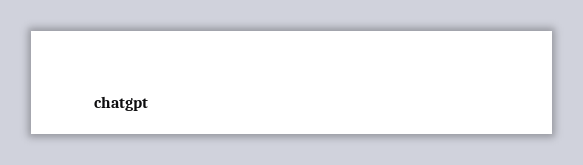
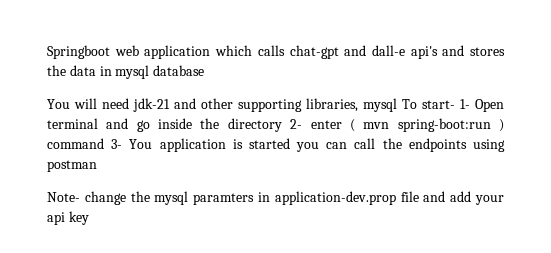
- chatgpt
+ Springboot web application which calls chat-gpt and dall-e api's and stores the data in mysql database
+ You will need jdk-21 and other supporting libraries, mysql To start- 1- Open terminal and go inside the directory 2- enter ( mvn spring-boot:run ) command 3- You application is started you can call the endpoints using postman
+ Note- change the mysql paramters in application-dev.prop file and add your api key

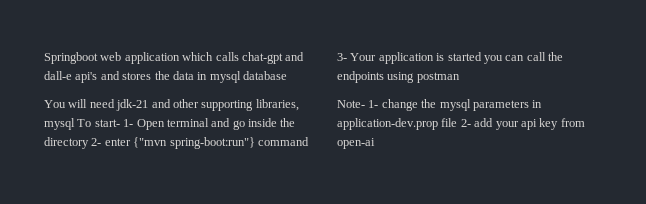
- You will need jdk-21 and other supporting libraries, mysql To start- 1- Open terminal and go inside the directory 2- enter ( mvn spring-boot:run ) command 3- You application is started you can call the endpoints using postman
+ You will need jdk-21 and other supporting libraries, mysql To start- 1- Open terminal and go inside the directory 2- enter {"mvn spring-boot:run"} command 3- Your application is started you can call the endpoints using postman
- Note- change the mysql paramters in application-dev.prop file and add your api key
+ Note- 1- change the mysql parameters in application-dev.prop file 2- add your api key from open-ai

